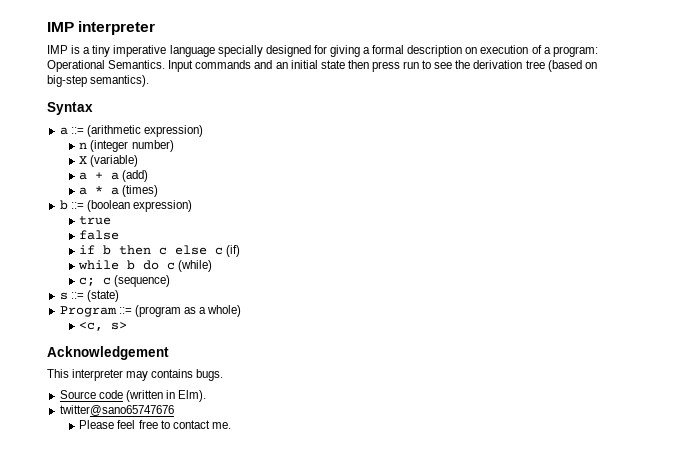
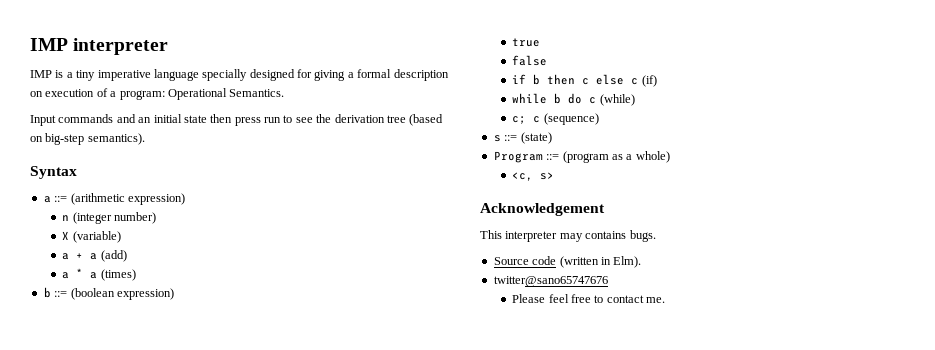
- IMP is a tiny imperative language specially designed for giving a formal description on execution of a program: Operational Semantics. Input commands and an initial state then press run to see the derivation tree (based on big-step semantics).
+ IMP is a tiny imperative language specially designed for giving a formal description on execution of a program: Operational Semantics.
+ Input commands and an initial state then press run to see the derivation tree (based on big-step semantics).

